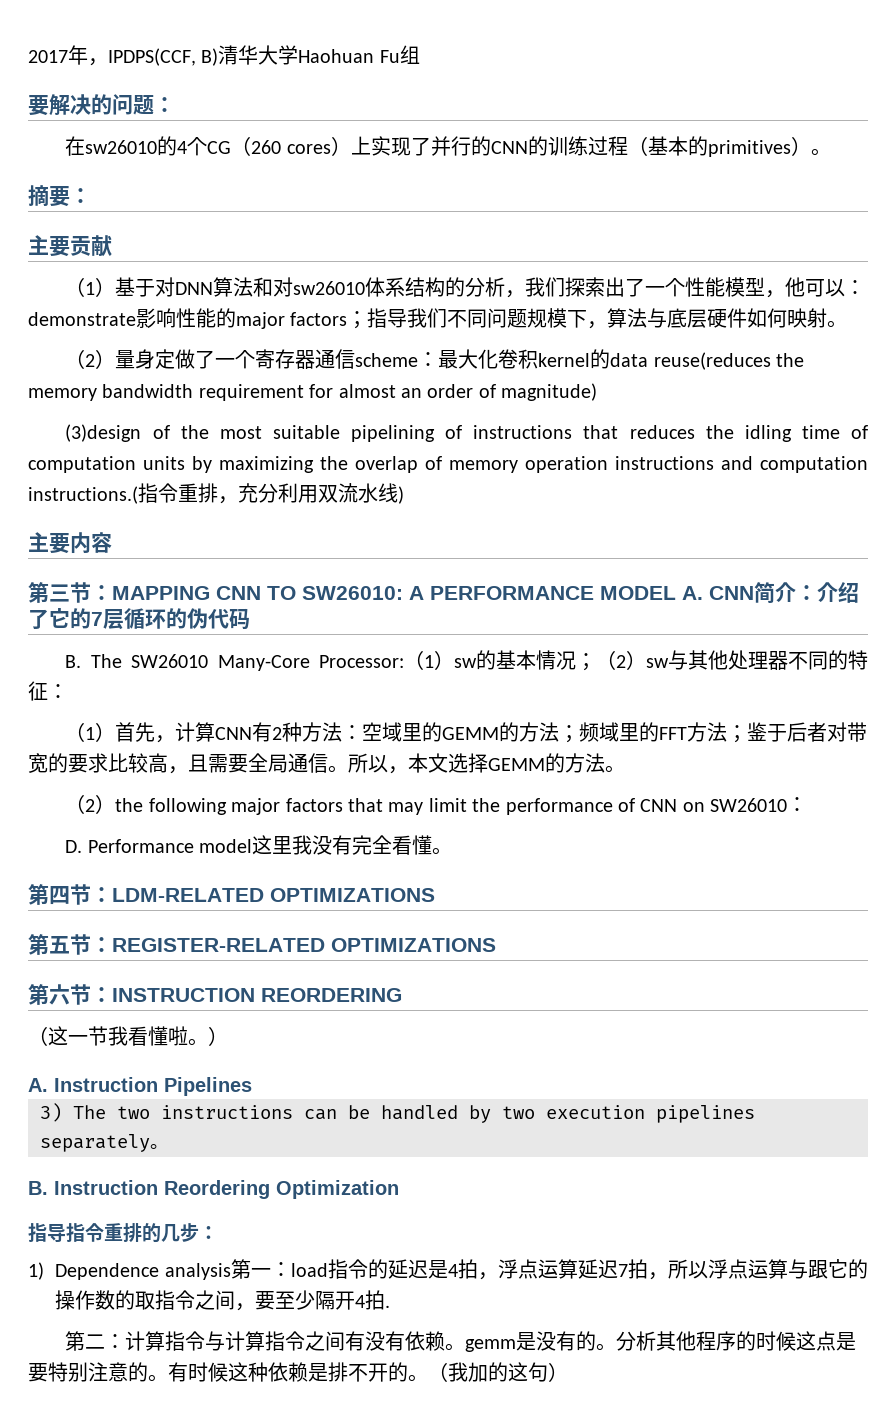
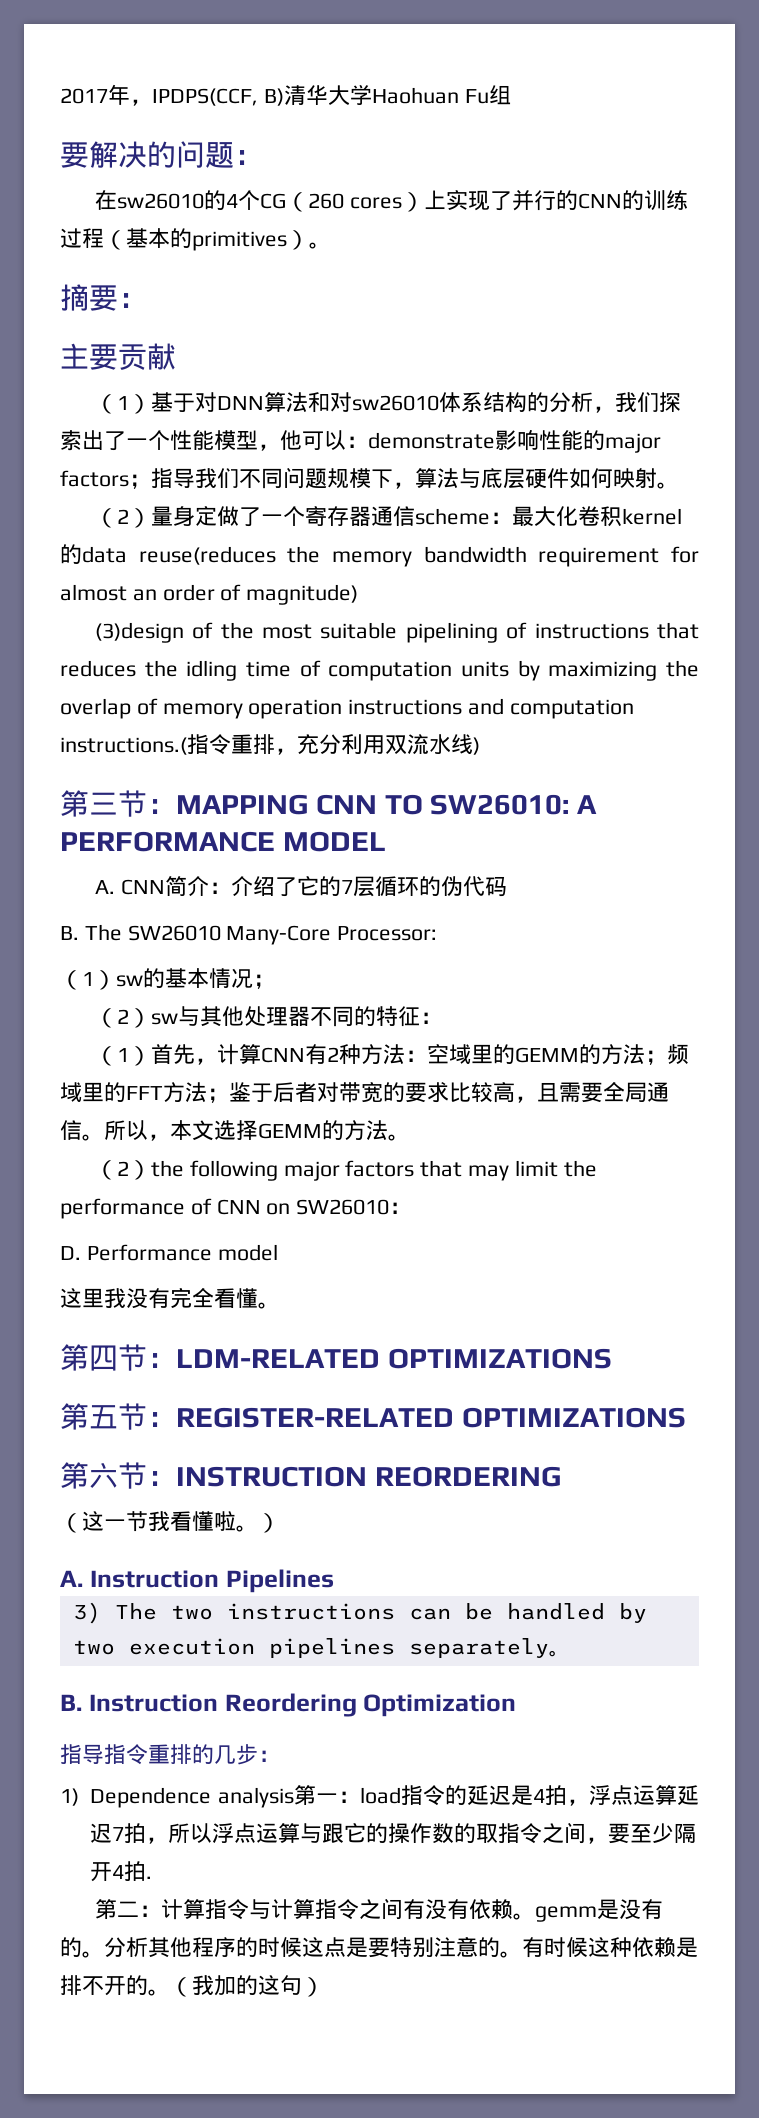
- 主要内容
- 第三节：MAPPING CNN TO SW26010: A PERFORMANCE MODEL A. CNN简介：介绍了它的7层循环的伪代码
+ 第三节：MAPPING CNN TO SW26010: A PERFORMANCE MODEL
+ A. CNN简介：介绍了它的7层循环的伪代码
- B. The SW26010 Many-Core Processor:（1）sw的基本情况；（2）sw与其他处理器不同的特征：
+ B. The SW26010 Many-Core Processor:
+ （1）sw的基本情况；
+ （2）sw与其他处理器不同的特征：
- D. Performance model这里我没有完全看懂。
+ D. Performance model
+ 这里我没有完全看懂。

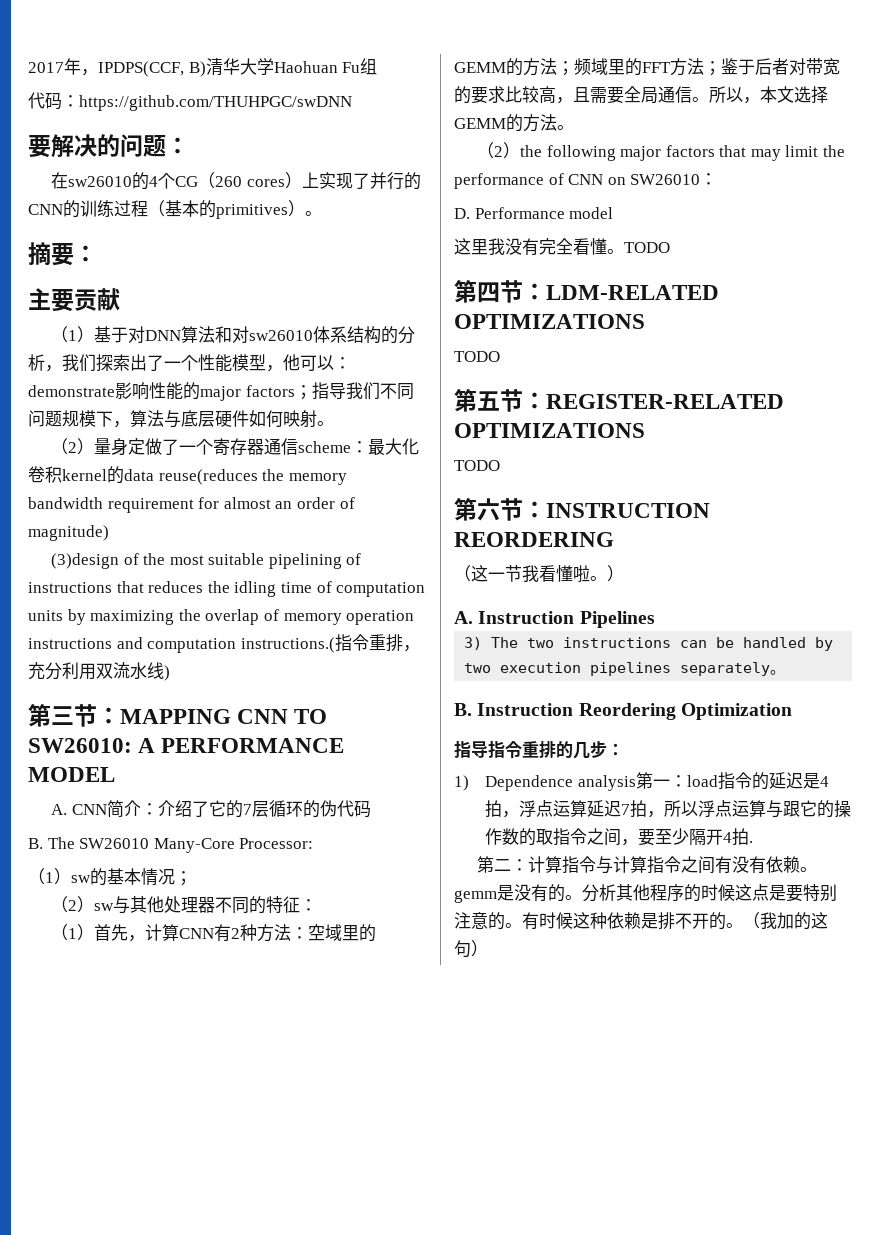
+ 代码：https://github.com/THUHPGC/swDNN
- 这里我没有完全看懂。
+ 这里我没有完全看懂。TODO
  第四节：LDM-RELATED OPTIMIZATIONS
+ TODO
  第五节：REGISTER-RELATED OPTIMIZATIONS
+ TODO

